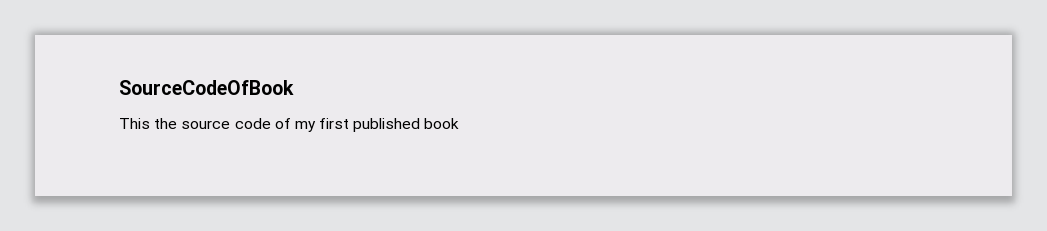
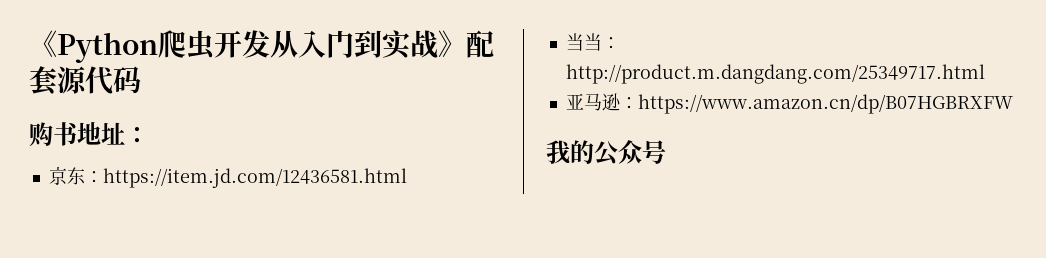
- SourceCodeOfBook
- This the source code of my first published book
+ 《Python爬虫开发从入门到实战》配套源代码
+ 购书地址：
+ 京东：https://item.jd.com/12436581.html
+ 当当：http://product.m.dangdang.com/25349717.html
+ 亚马逊：https://www.amazon.cn/dp/B07HGBRXFW
+ 我的公众号

